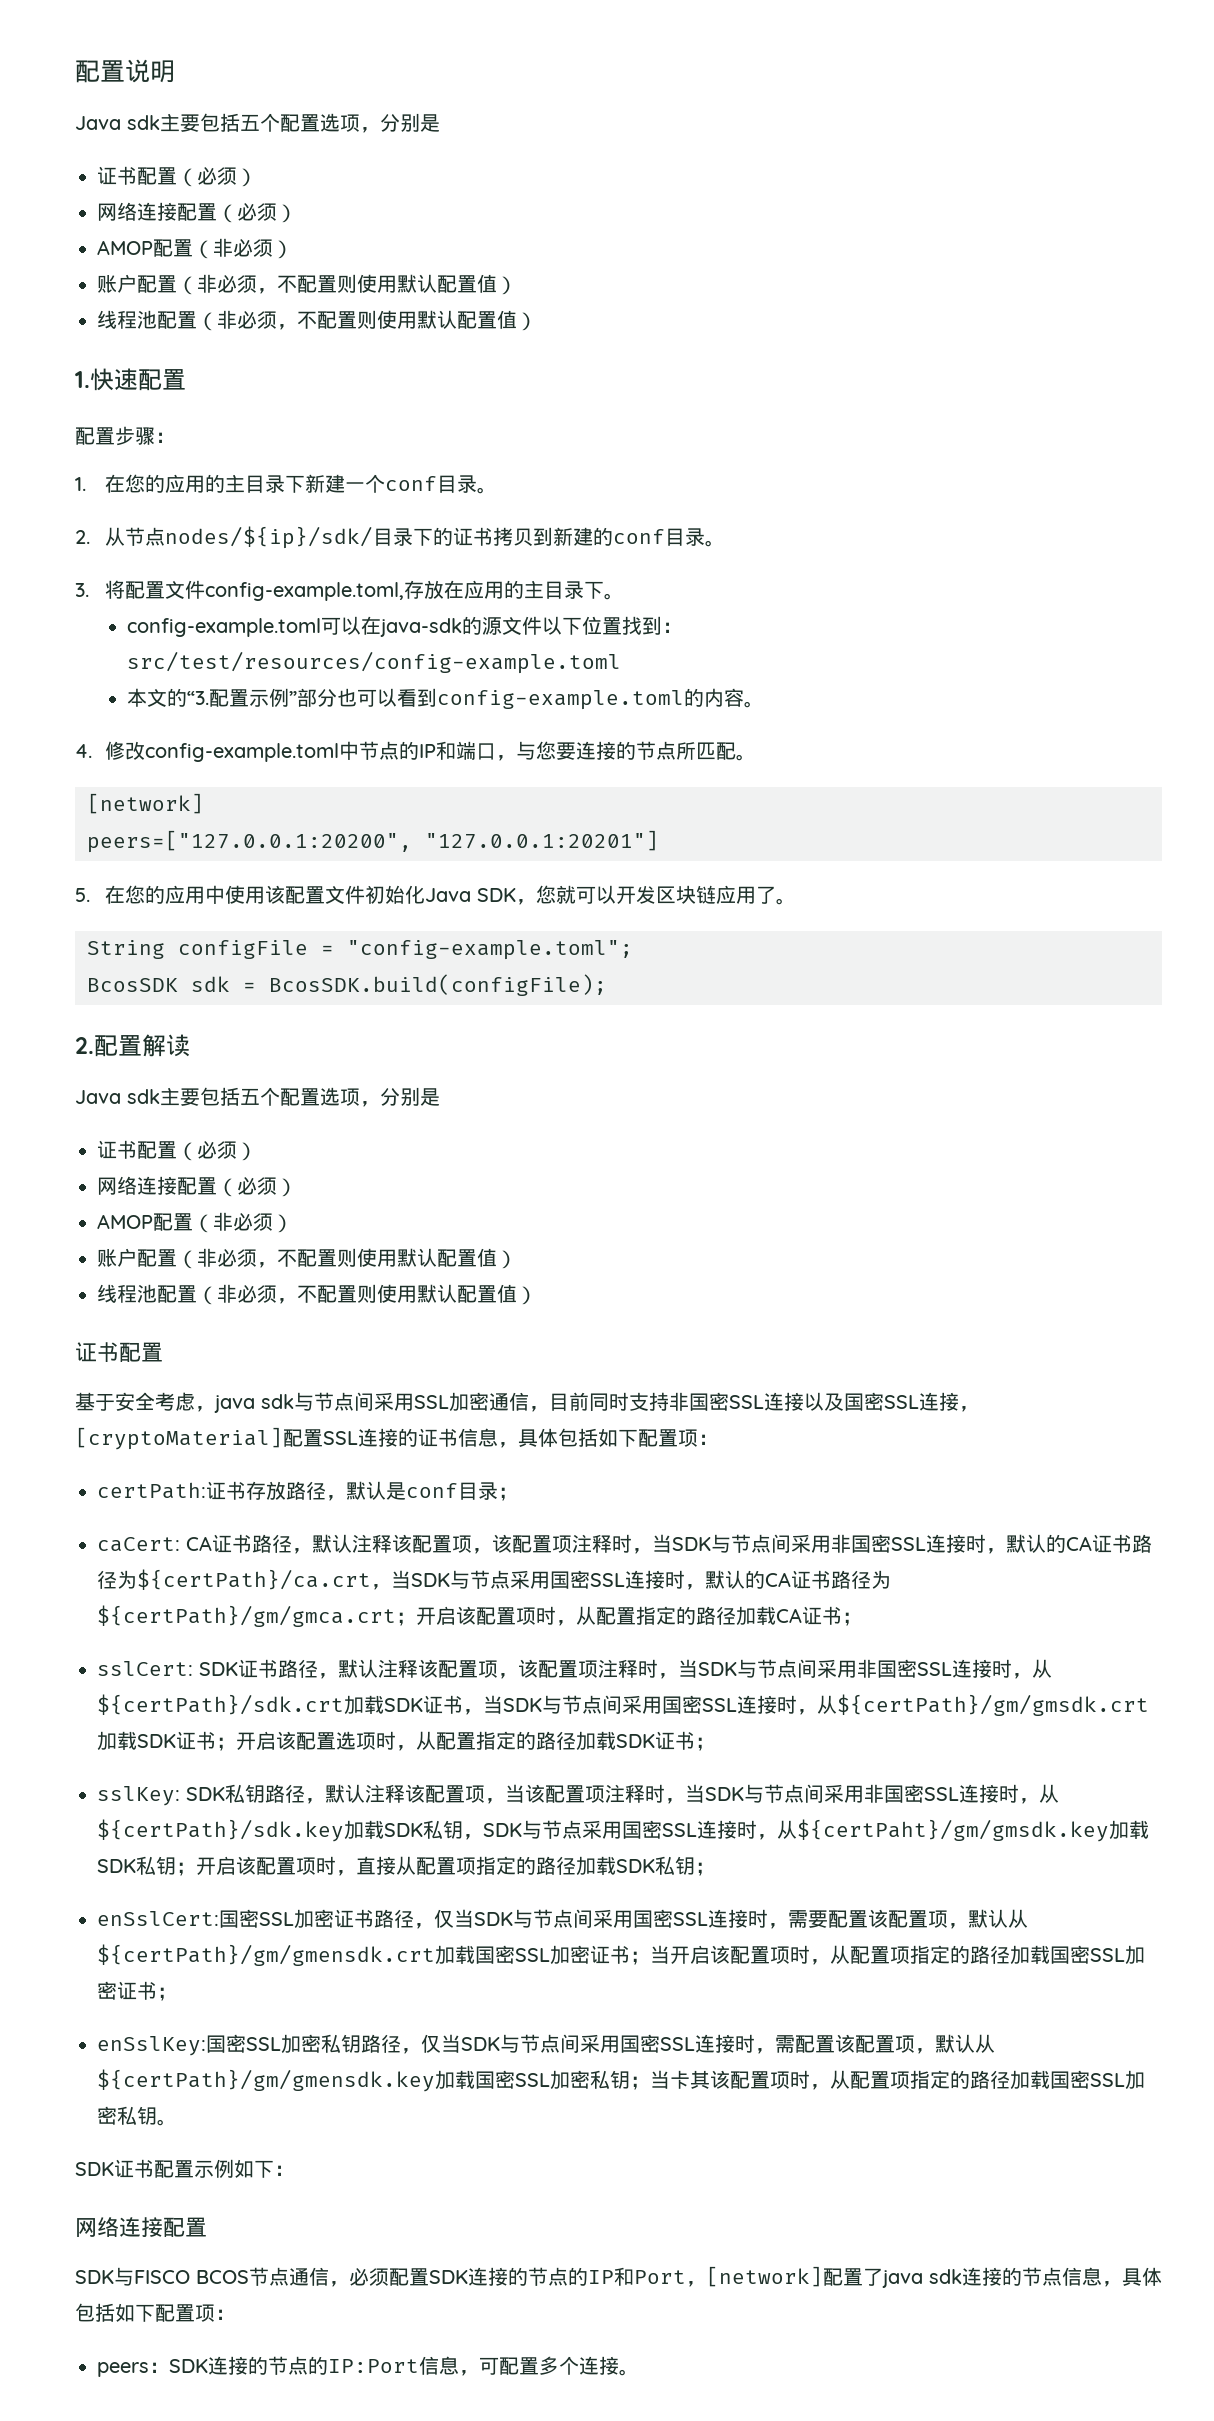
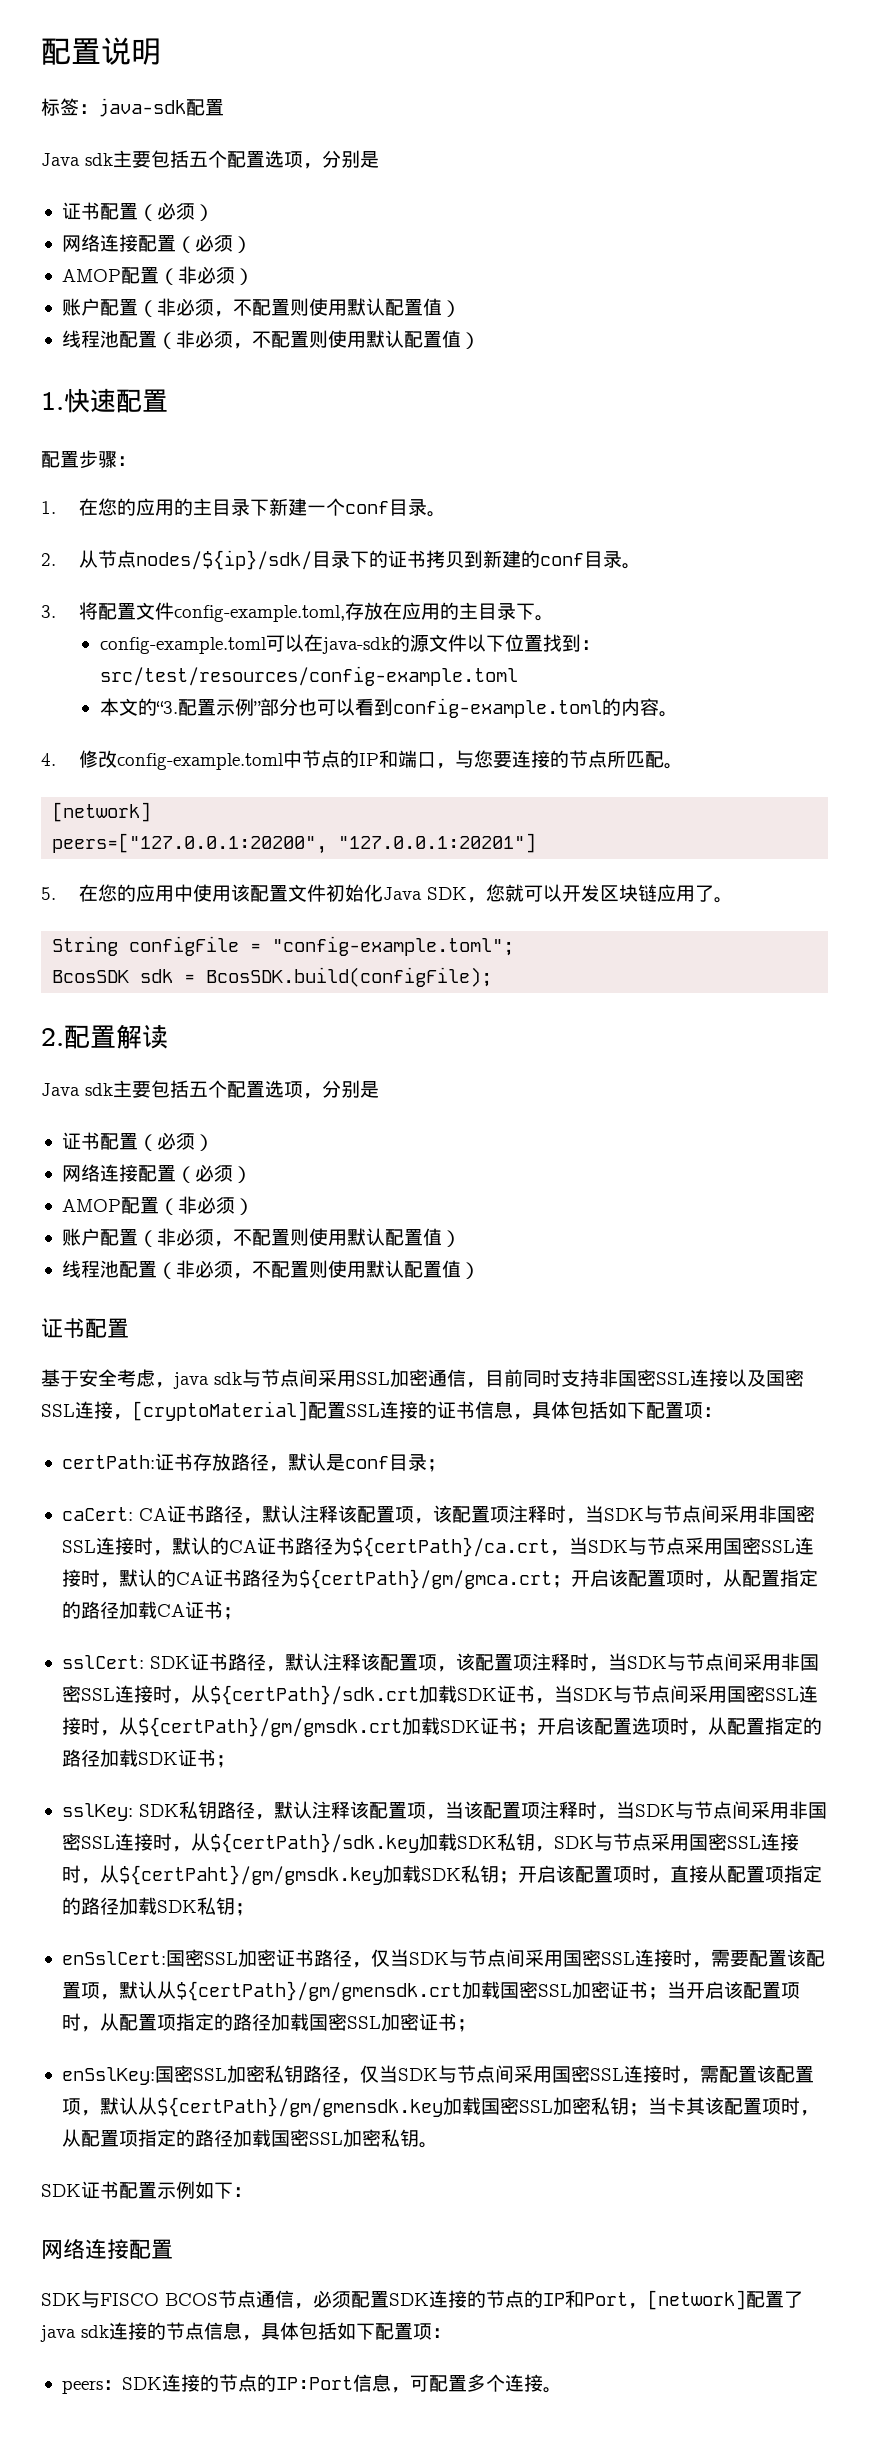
+ 标签：java-sdk配置

